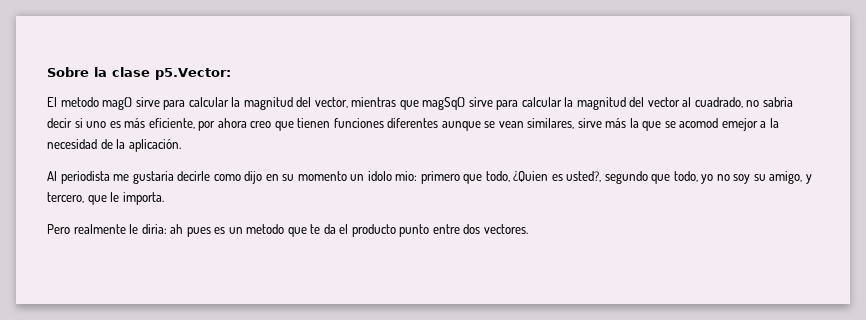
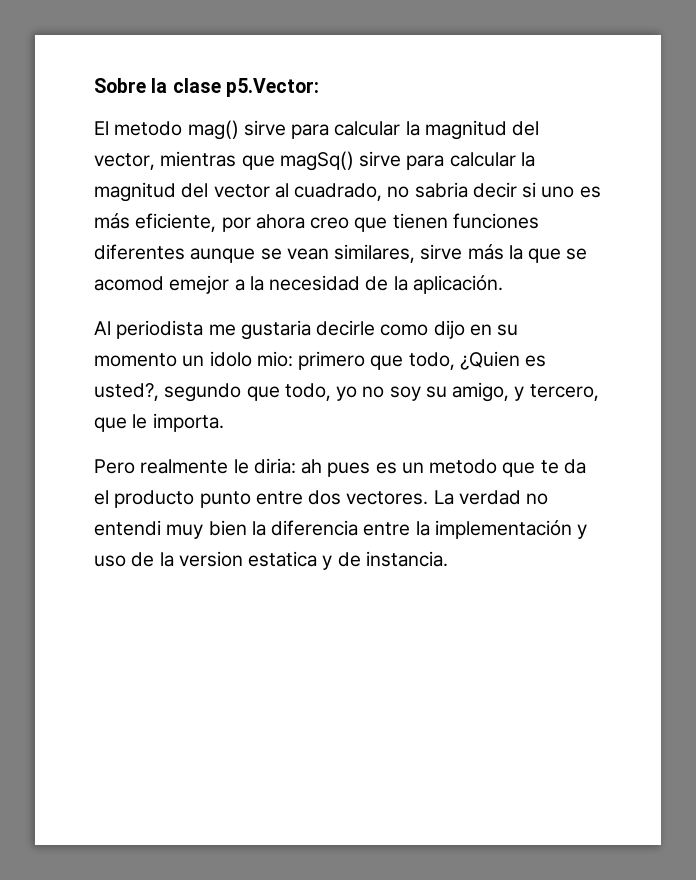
+ La verdad no entendi muy bien la diferencia entre la implementación y uso de la version estatica y de instancia.

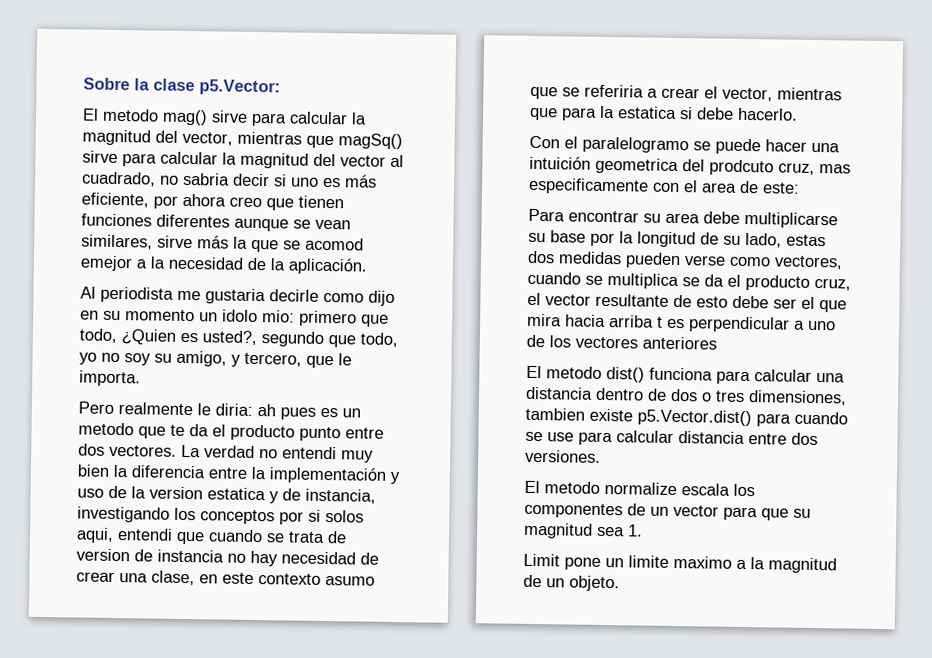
- La verdad no entendi muy bien la diferencia entre la implementación y uso de la version estatica y de instancia.
+ La verdad no entendi muy bien la diferencia entre la implementación y uso de la version estatica y de instancia, investigando los conceptos por si solos aqui, entendi que cuando se trata de version de instancia no hay necesidad de crear una clase, en este contexto asumo que se referiria a crear el vector, mientras que para la estatica si debe hacerlo.
+ Con el paralelogramo se puede hacer una intuición geometrica del prodcuto cruz, mas especificamente con el area de este:
+ Para encontrar su area debe multiplicarse su base por la longitud de su lado, estas dos medidas pueden verse como vectores, cuando se multiplica se da el producto cruz, el vector resultante de esto debe ser el que mira hacia arriba t es perpendicular a uno de los vectores anteriores
+ El metodo dist() funciona para calcular una distancia dentro de dos o tres dimensiones, tambien existe p5.Vector.dist() para cuando se use para calcular distancia entre dos versiones.
+ El metodo normalize escala los componentes de un vector para que su magnitud sea 1.
+ Limit pone un limite maximo a la magnitud de un objeto.

